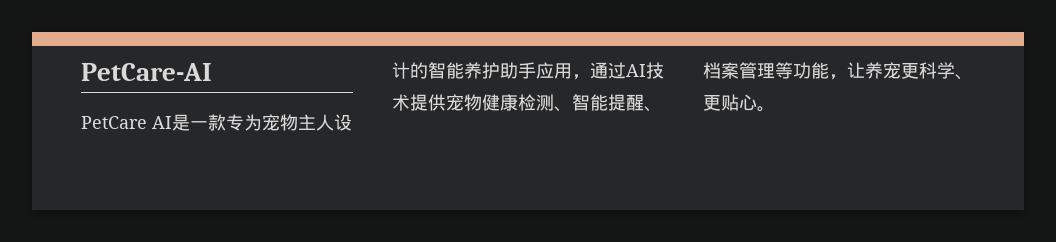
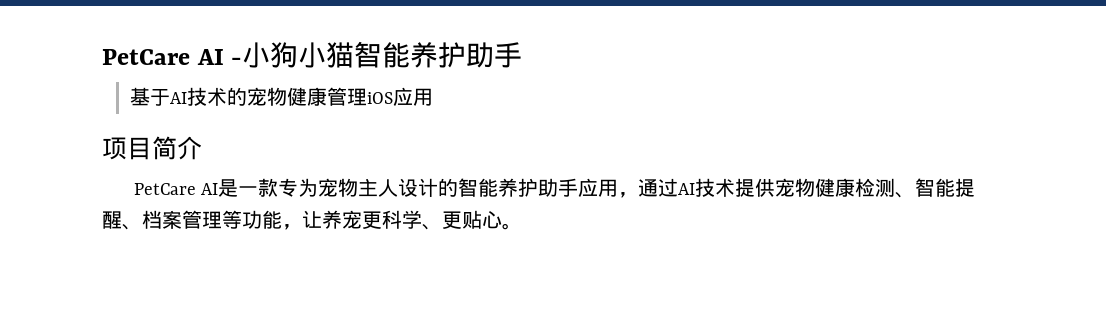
- PetCare-AI
+ PetCare AI -小狗小猫智能养护助手
+ 基于AI技术的宠物健康管理iOS应用
+ 项目简介

